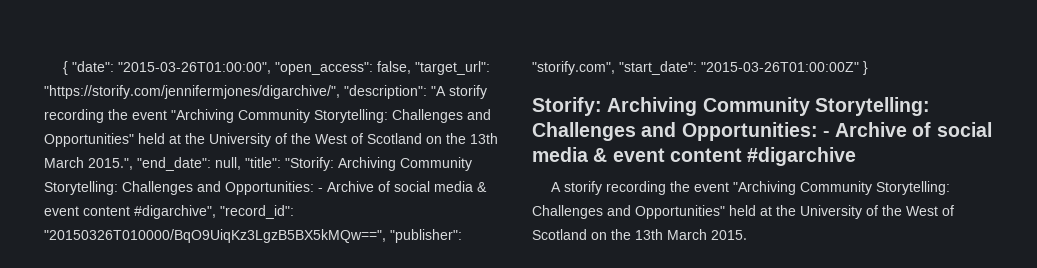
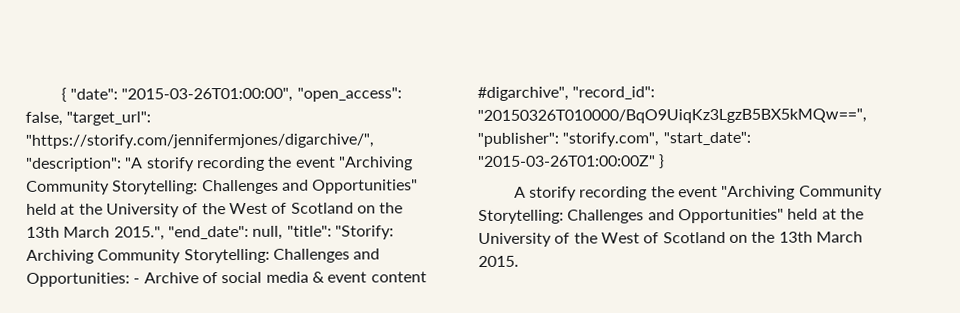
- Storify: Archiving Community Storytelling: Challenges and Opportunities: - Archive of social media & event content #digarchive

